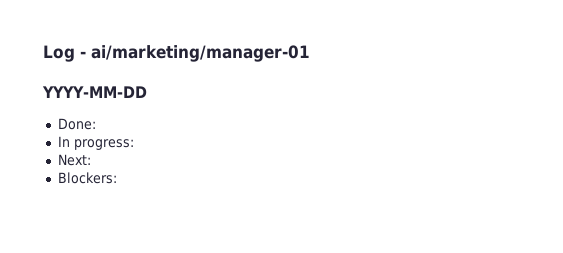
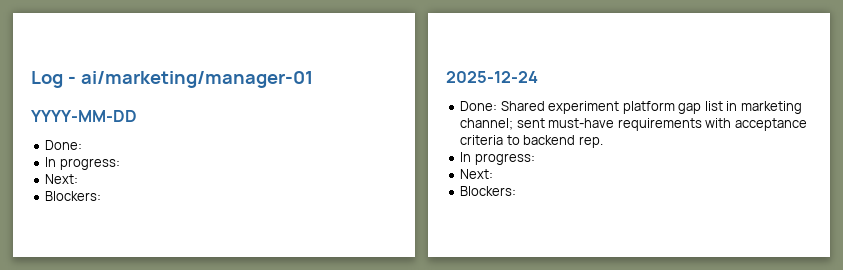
+ 2025-12-24
+ Done: Shared experiment platform gap list in marketing channel; sent must-have requirements with acceptance criteria to backend rep.
+ In progress:
+ Next:
+ Blockers:

